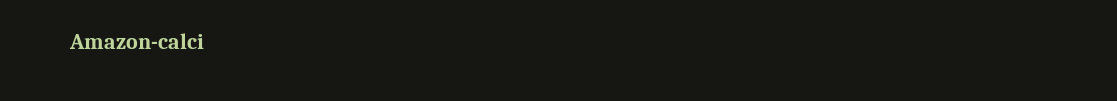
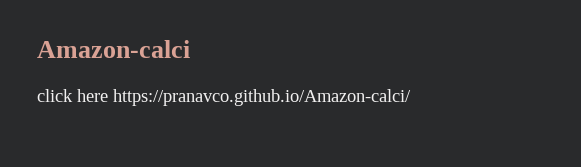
+ click here https://pranavco.github.io/Amazon-calci/

